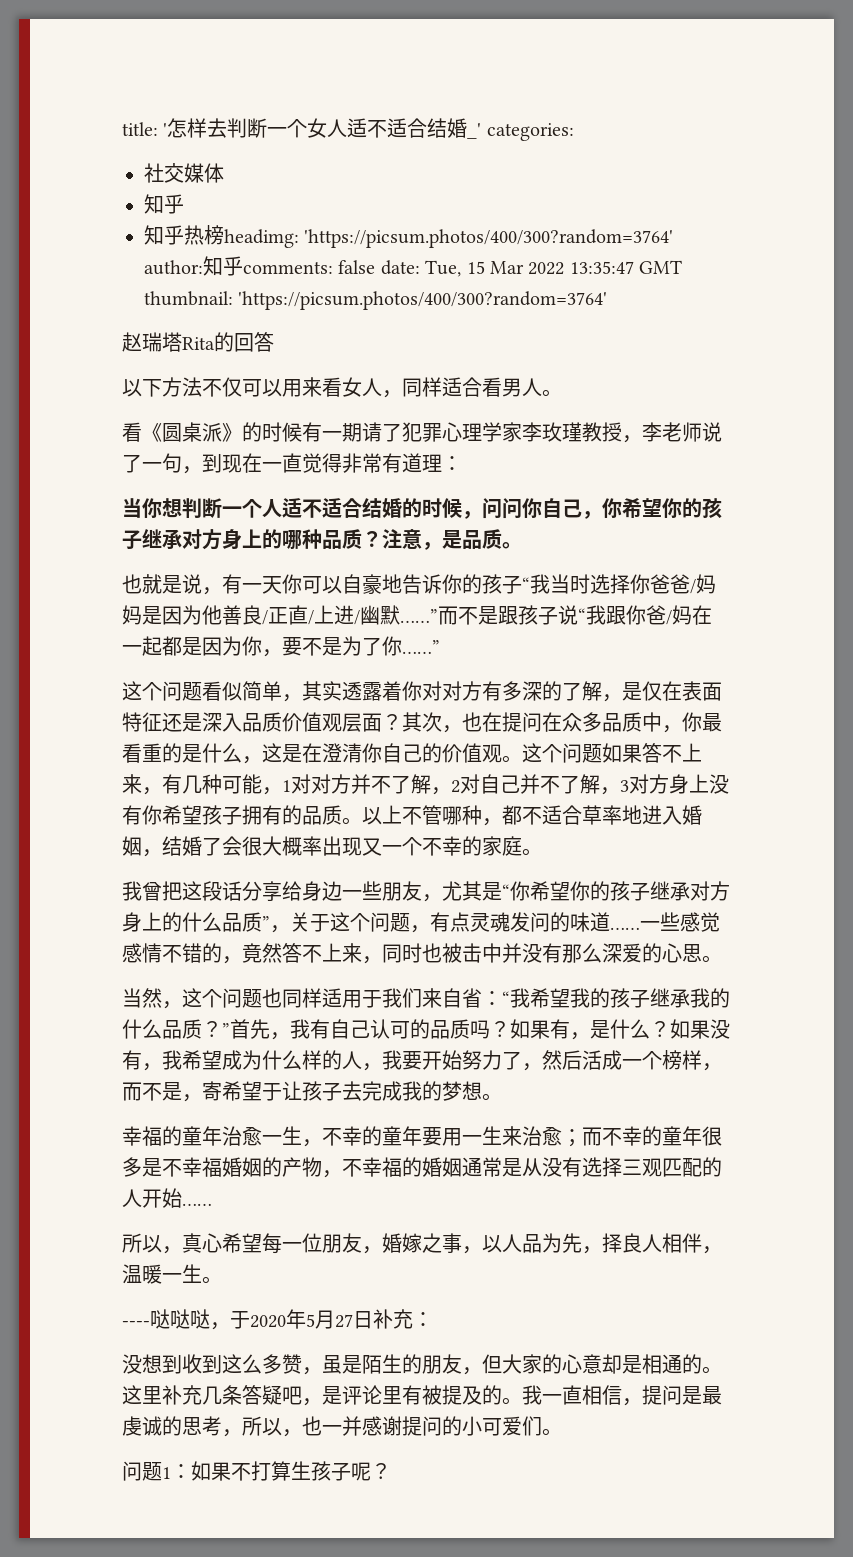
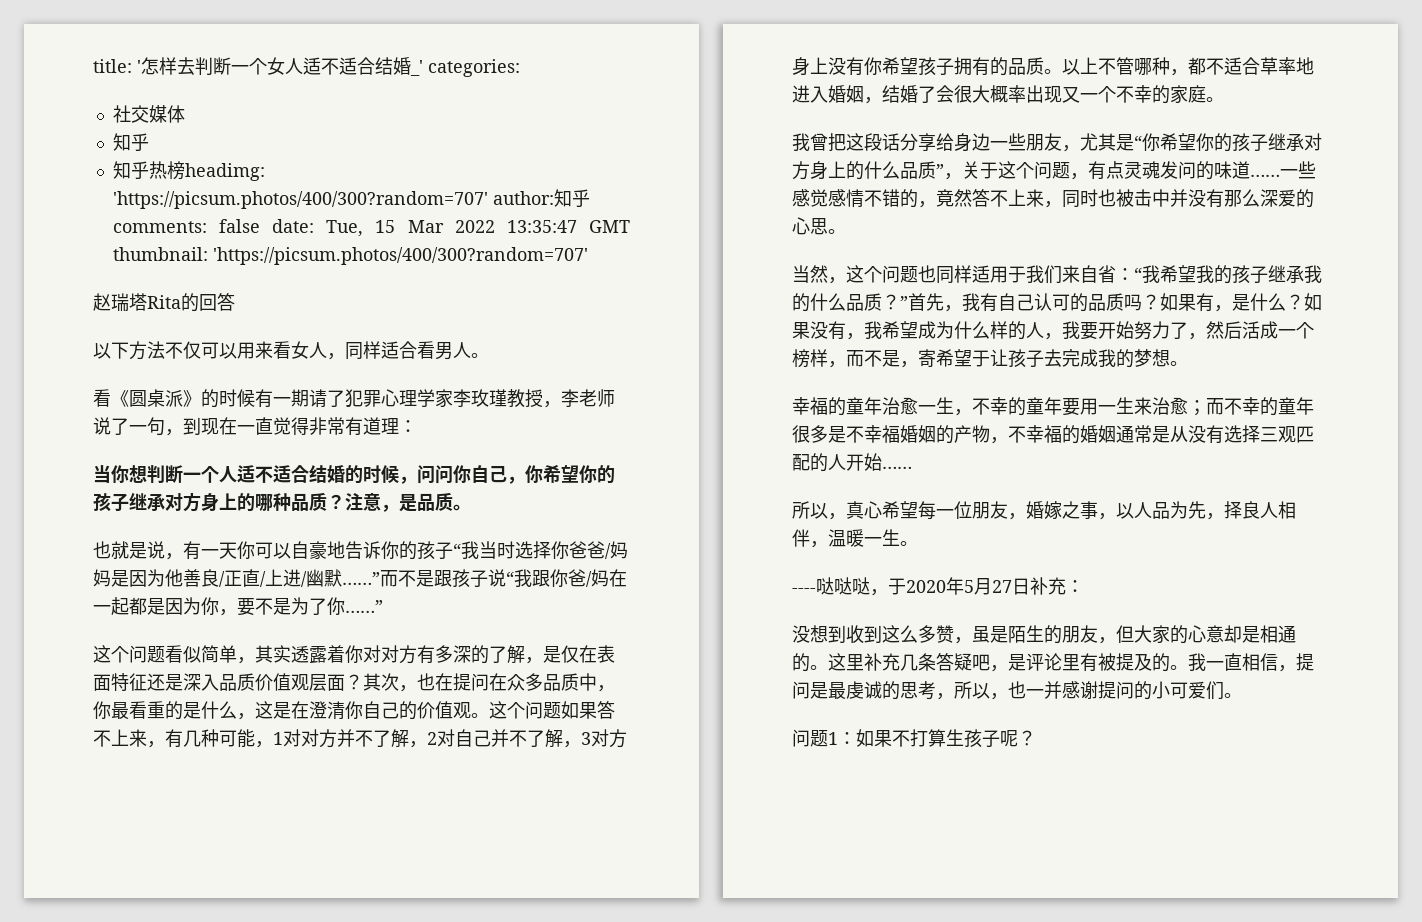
- 知乎热榜headimg: 'https://picsum.photos/400/300?random=3764' author:知乎comments: false date: Tue, 15 Mar 2022 13:35:47 GMT thumbnail: 'https://picsum.photos/400/300?random=3764'
+ 知乎热榜headimg: 'https://picsum.photos/400/300?random=707' author:知乎comments: false date: Tue, 15 Mar 2022 13:35:47 GMT thumbnail: 'https://picsum.photos/400/300?random=707'

